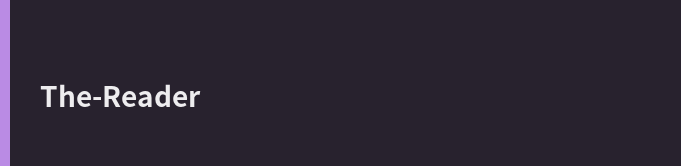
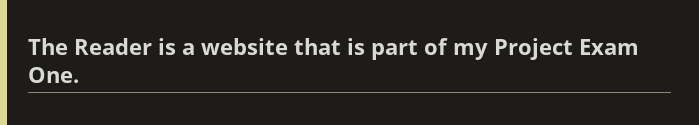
- The-Reader
+ The Reader is a website that is part of my Project Exam One.

